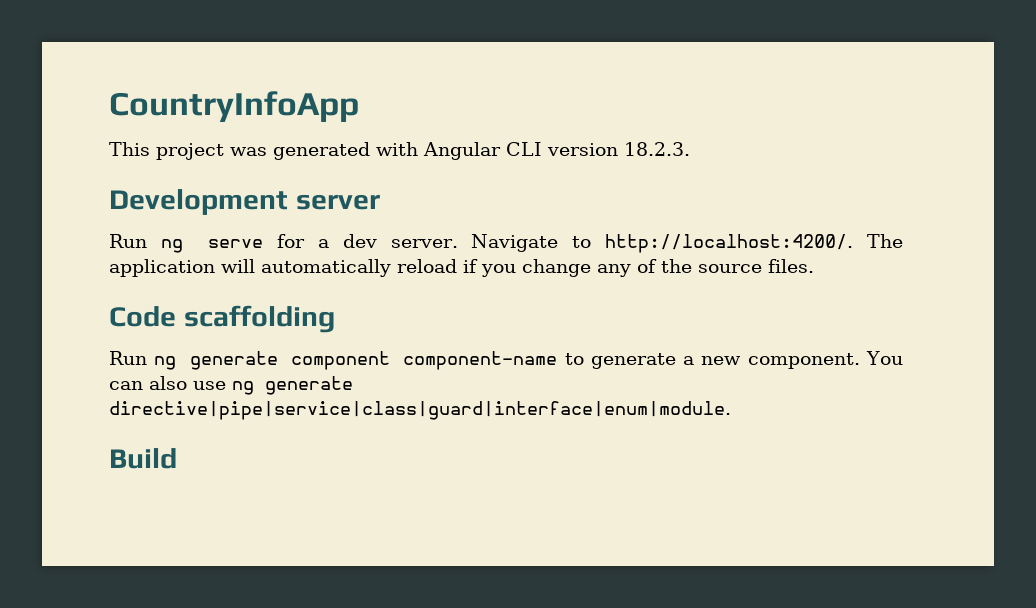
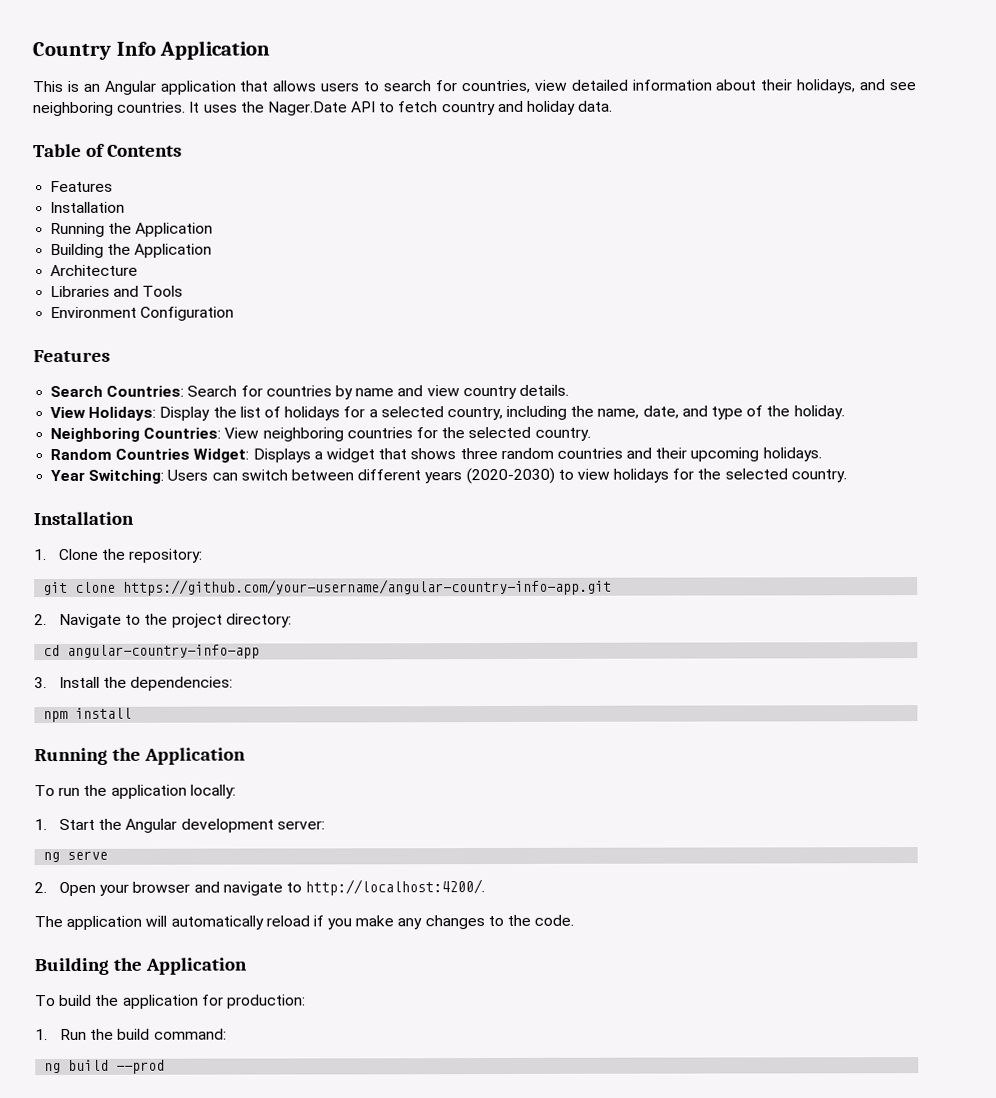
- CountryInfoApp
- This project was generated with Angular CLI version 18.2.3.
- Development server
- Run ng serve for a dev server. Navigate to http://localhost:4200/. The application will automatically reload if you change any of the source files.
- Code scaffolding
- Run ng generate component component-name to generate a new component. You can also use ng generate directive|pipe|service|class|guard|interface|enum|module.
- Build
+ Country Info Application
+ This is an Angular application that allows users to search for countries, view detailed information about their holidays, and see neighboring countries. It uses the Nager.Date API to fetch country and holiday data.
+ Table of Contents
+ Features
+ Installation
+ Running the Application
+ Building the Application
+ Architecture
+ Libraries and Tools
+ Environment Configuration
+ Features
+ Search Countries: Search for countries by name and view country details.
+ View Holidays: Display the list of holidays for a selected country, including the name, date, and type of the holiday.
+ Neighboring Countries: View neighboring countries for the selected country.
+ Random Countries Widget: Displays a widget that shows three random countries and their upcoming holidays.
+ Year Switching: Users can switch between different years (2020-2030) to view holidays for the selected country.
+ Installation
+ 1. Clone the repository:
+ git clone https://github.com/your-username/angular-country-info-app.git
+ 2. Navigate to the project directory:
+ cd angular-country-info-app
+ 3. Install the dependencies:
+ npm install
+ Running the Application
+ To run the application locally:
+ 1. Start the Angular development server:
+ ng serve
+ 2. Open your browser and navigate to http://localhost:4200/.
+ The application will automatically reload if you make any changes to the code.
+ Building the Application
+ To build the application for production:
+ 1. Run the build command:
+ ng build --prod

